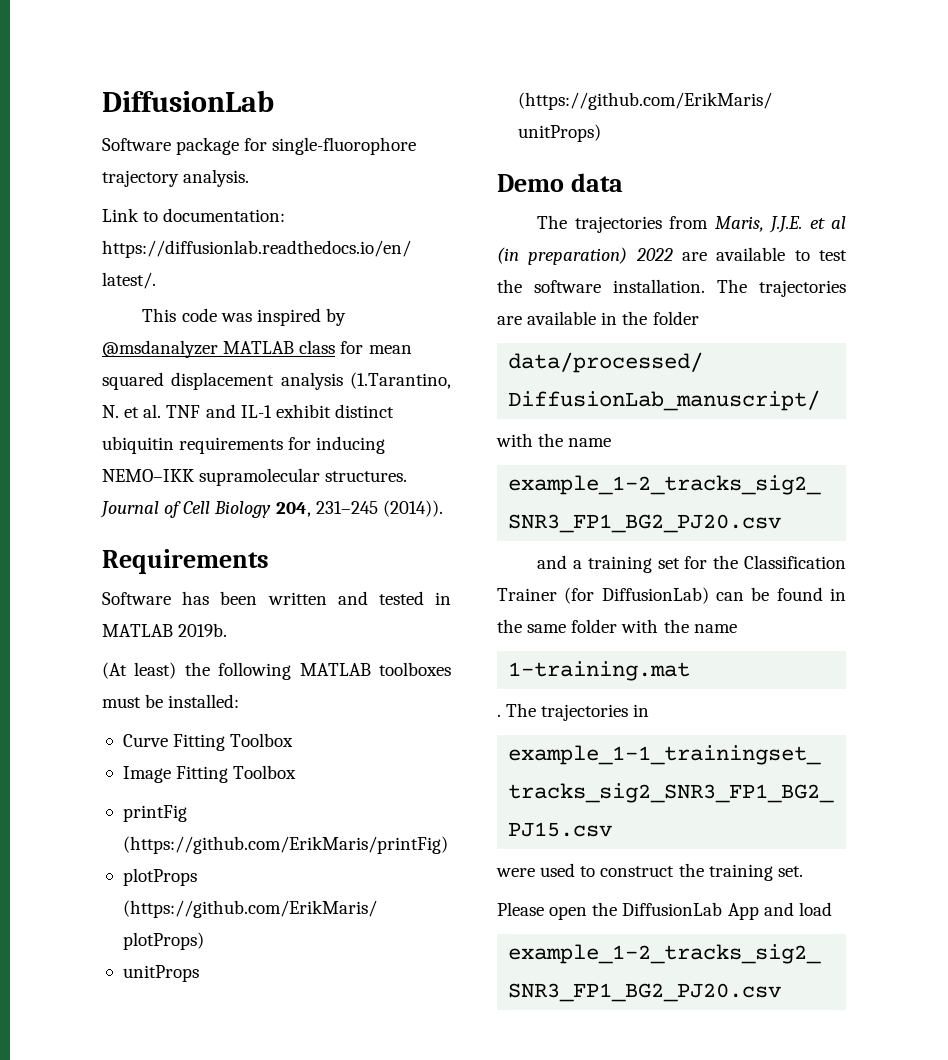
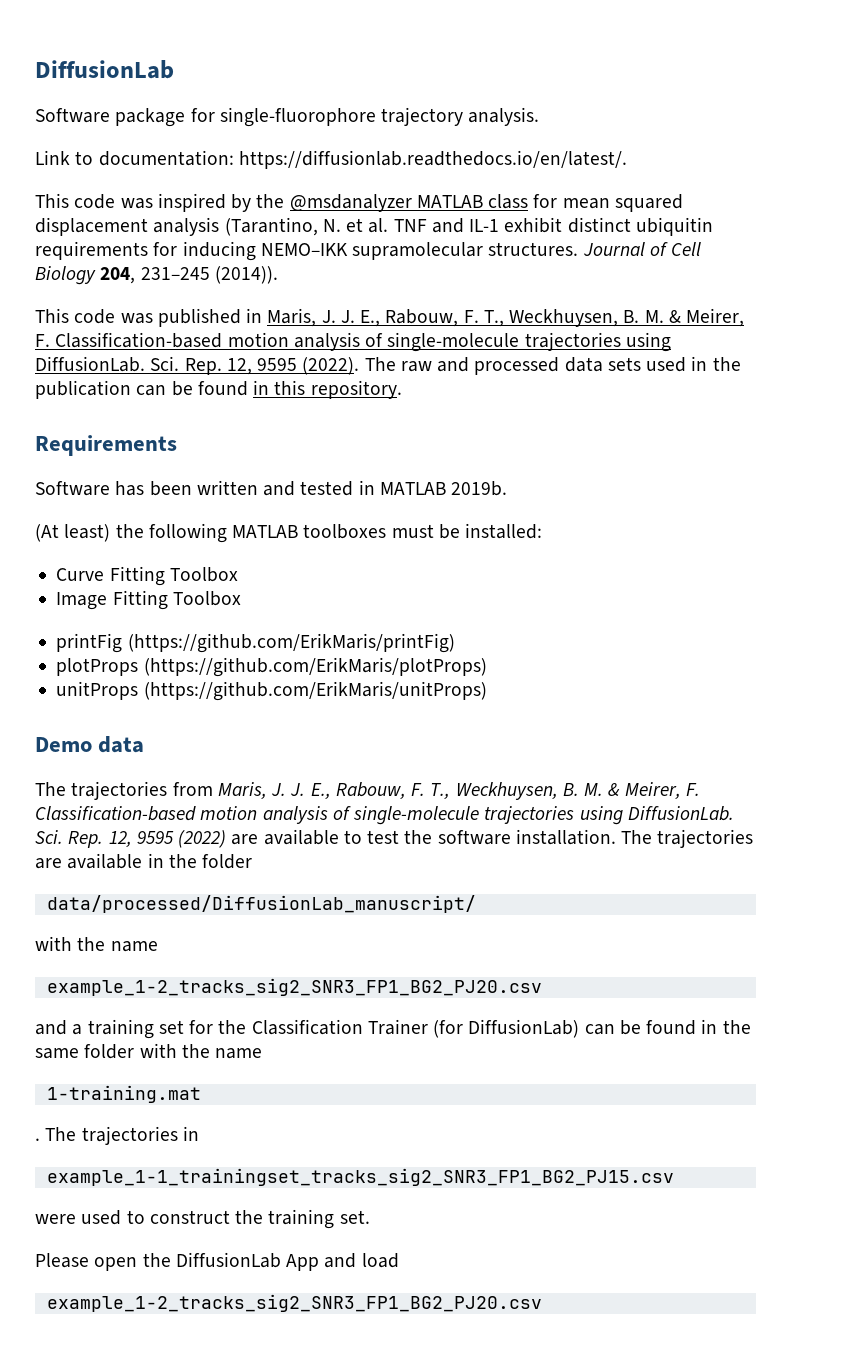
- This code was inspired by @msdanalyzer MATLAB class for mean squared displacement analysis (1.Tarantino, N. et al. TNF and IL-1 exhibit distinct ubiquitin requirements for inducing NEMO–IKK supramolecular structures.
+ This code was inspired by the @msdanalyzer MATLAB class for mean squared displacement analysis (Tarantino, N. et al. TNF and IL-1 exhibit distinct ubiquitin requirements for inducing NEMO–IKK supramolecular structures.
+ This code was published in Maris, J. J. E., Rabouw, F. T., Weckhuysen, B. M. & Meirer, F. Classification-based motion analysis of single-molecule trajectories using DiffusionLab. Sci. Rep. 12, 9595 (2022). The raw and processed data sets used in the publication can be found in this repository.
- The trajectories from Maris, J.J.E. et al (in preparation) 2022 are available to test the software installation.
+ The trajectories from Maris, J. J. E., Rabouw, F. T., Weckhuysen, B. M. & Meirer, F. Classification-based motion analysis of single-molecule trajectories using DiffusionLab. Sci. Rep. 12, 9595 (2022) are available to test the software installation.

